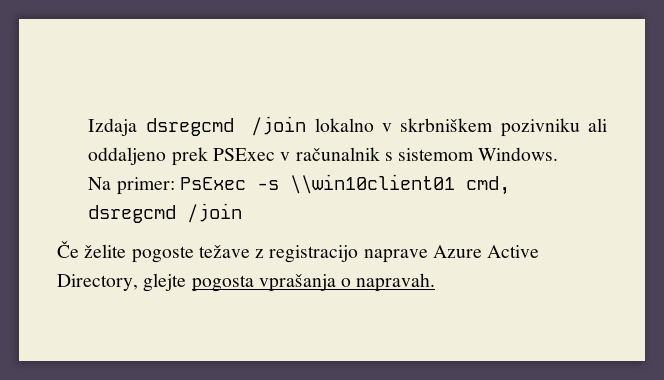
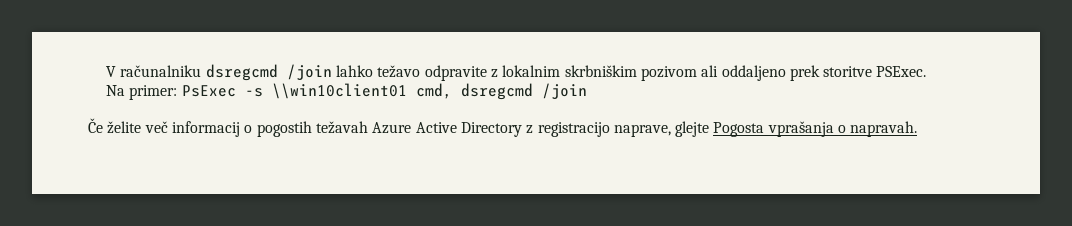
- Izdaja dsregcmd /join lokalno v skrbniškem pozivniku ali oddaljeno prek PSExec v računalnik s sistemom Windows.
+ V računalniku dsregcmd /join lahko težavo odpravite z lokalnim skrbniškim pozivom ali oddaljeno prek storitve PSExec.
- Če želite pogoste težave z registracijo naprave Azure Active Directory, glejte pogosta vprašanja o napravah.
+ Če želite več informacij o pogostih težavah Azure Active Directory z registracijo naprave, glejte Pogosta vprašanja o napravah.

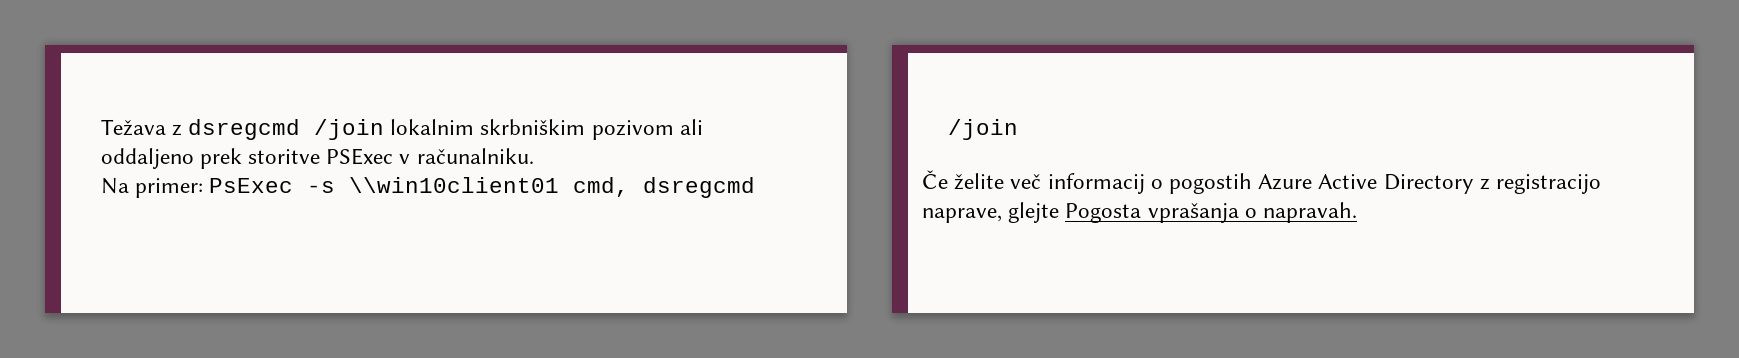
- V računalniku dsregcmd /join lahko težavo odpravite z lokalnim skrbniškim pozivom ali oddaljeno prek storitve PSExec.
+ Težava z dsregcmd /join lokalnim skrbniškim pozivom ali oddaljeno prek storitve PSExec v računalniku.
- Če želite več informacij o pogostih težavah Azure Active Directory z registracijo naprave, glejte Pogosta vprašanja o napravah.
+ Če želite več informacij o pogostih Azure Active Directory z registracijo naprave, glejte Pogosta vprašanja o napravah.

